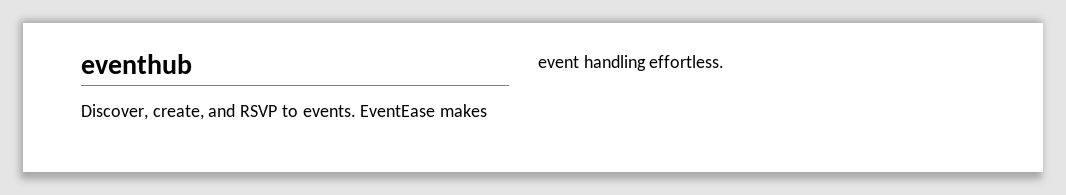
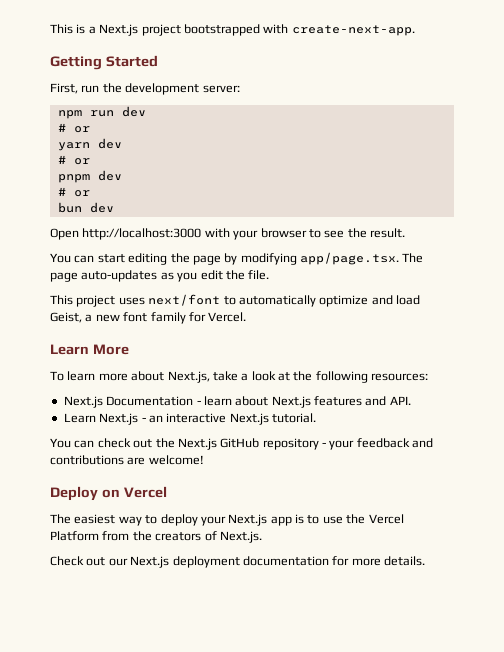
- eventhub
- Discover, create, and RSVP to events. EventEase makes event handling effortless.
+ This is a Next.js project bootstrapped with create-next-app.
+ Getting Started
+ First, run the development server:
+ npm run dev
+ # or
+ yarn dev
+ # or
+ pnpm dev
+ # or
+ bun dev
+ Open http://localhost:3000 with your browser to see the result.
+ You can start editing the page by modifying app/page.tsx. The page auto-updates as you edit the file.
+ This project uses next/font to automatically optimize and load Geist, a new font family for Vercel.
+ Learn More
+ To learn more about Next.js, take a look at the following resources:
+ Next.js Documentation - learn about Next.js features and API.
+ Learn Next.js - an interactive Next.js tutorial.
+ You can check out the Next.js GitHub repository - your feedback and contributions are welcome!
+ Deploy on Vercel
+ The easiest way to deploy your Next.js app is to use the Vercel Platform from the creators of Next.js.
+ Check out our Next.js deployment documentation for more details.

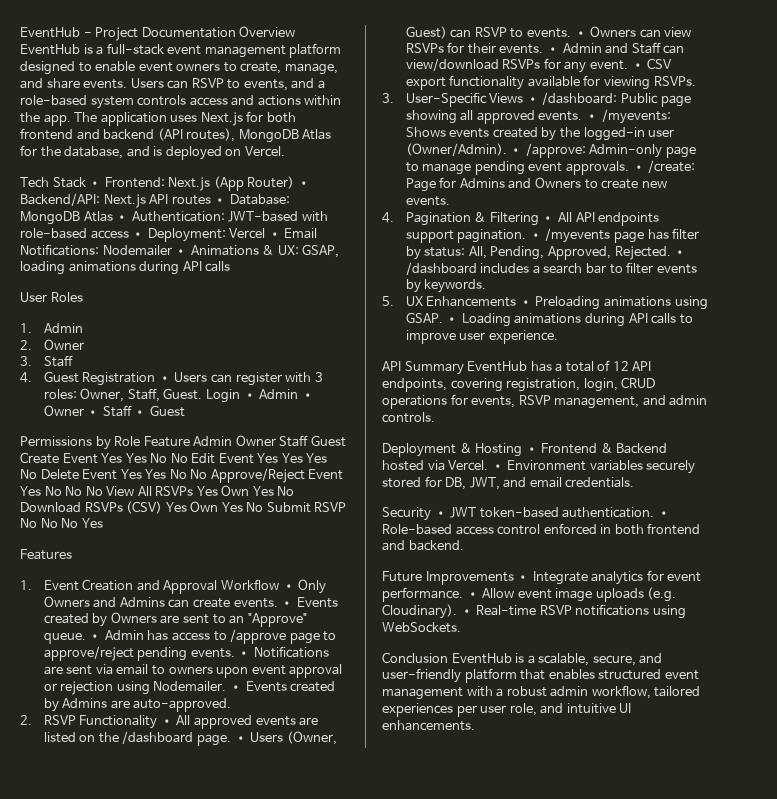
- This is a Next.js project bootstrapped with create-next-app.
- Getting Started
- First, run the development server:
- npm run dev
- # or
- yarn dev
- # or
- pnpm dev
- # or
- bun dev
- Open http://localhost:3000 with your browser to see the result.
- You can start editing the page by modifying app/page.tsx. The page auto-updates as you edit the file.
- This project uses next/font to automatically optimize and load Geist, a new font family for Vercel.
- Learn More
- To learn more about Next.js, take a look at the following resources:
- Next.js Documentation - learn about Next.js features and API.
- Learn Next.js - an interactive Next.js tutorial.
- You can check out the Next.js GitHub repository - your feedback and contributions are welcome!
- Deploy on Vercel
- The easiest way to deploy your Next.js app is to use the Vercel Platform from the creators of Next.js.
- Check out our Next.js deployment documentation for more details.
+ EventHub - Project Documentation Overview EventHub is a full-stack event management platform designed to enable event owners to create, manage, and share events. Users can RSVP to events, and a role-based system controls access and actions within the app. The application uses Next.js for both frontend and backend (API routes), MongoDB Atlas for the database, and is deployed on Vercel.
+ Tech Stack • Frontend: Next.js (App Router) • Backend/API: Next.js API routes • Database: MongoDB Atlas • Authentication: JWT-based with role-based access • Deployment: Vercel • Email Notifications: Nodemailer • Animations & UX: GSAP, loading animations during API calls
+ User Roles
+ 1. Admin
+ 2. Owner
+ 3. Staff
+ 4. Guest Registration • Users can register with 3 roles: Owner, Staff, Guest. Login • Admin • Owner • Staff • Guest
+ Permissions by Role Feature Admin Owner Staff Guest Create Event Yes Yes No No Edit Event Yes Yes Yes No Delete Event Yes Yes No No Approve/Reject Event Yes No No No View All RSVPs Yes Own Yes No Download RSVPs (CSV) Yes Own Yes No Submit RSVP No No No Yes
+ Features
+ 1. Event Creation and Approval Workflow • Only Owners and Admins can create events. • Events created by Owners are sent to an "Approve" queue. • Admin has access to /approve page to approve/reject pending events. • Notifications are sent via email to owners upon event approval or rejection using Nodemailer. • Events created by Admins are auto-approved.
+ 2. RSVP Functionality • All approved events are listed on the /dashboard page. • Users (Owner, Guest) can RSVP to events. • Owners can view RSVPs for their events. • Admin and Staff can view/download RSVPs for any event. • CSV export functionality available for viewing RSVPs.
+ 3. User-Specific Views • /dashboard: Public page showing all approved events. • /myevents: Shows events created by the logged-in user (Owner/Admin). • /approve: Admin-only page to manage pending event approvals. • /create: Page for Admins and Owners to create new events.
+ 4. Pagination & Filtering • All API endpoints support pagination. • /myevents page has filter by status: All, Pending, Approved, Rejected. • /dashboard includes a search bar to filter events by keywords.
+ 5. UX Enhancements • Preloading animations using GSAP. • Loading animations during API calls to improve user experience.
+ API Summary EventHub has a total of 12 API endpoints, covering registration, login, CRUD operations for events, RSVP management, and admin controls.
+ Deployment & Hosting • Frontend & Backend hosted via Vercel. • Environment variables securely stored for DB, JWT, and email credentials.
+ Security • JWT token-based authentication. • Role-based access control enforced in both frontend and backend.
+ Future Improvements • Integrate analytics for event performance. • Allow event image uploads (e.g. Cloudinary). • Real-time RSVP notifications using WebSockets.
+ Conclusion EventHub is a scalable, secure, and user-friendly platform that enables structured event management with a robust admin workflow, tailored experiences per user role, and intuitive UI enhancements.

